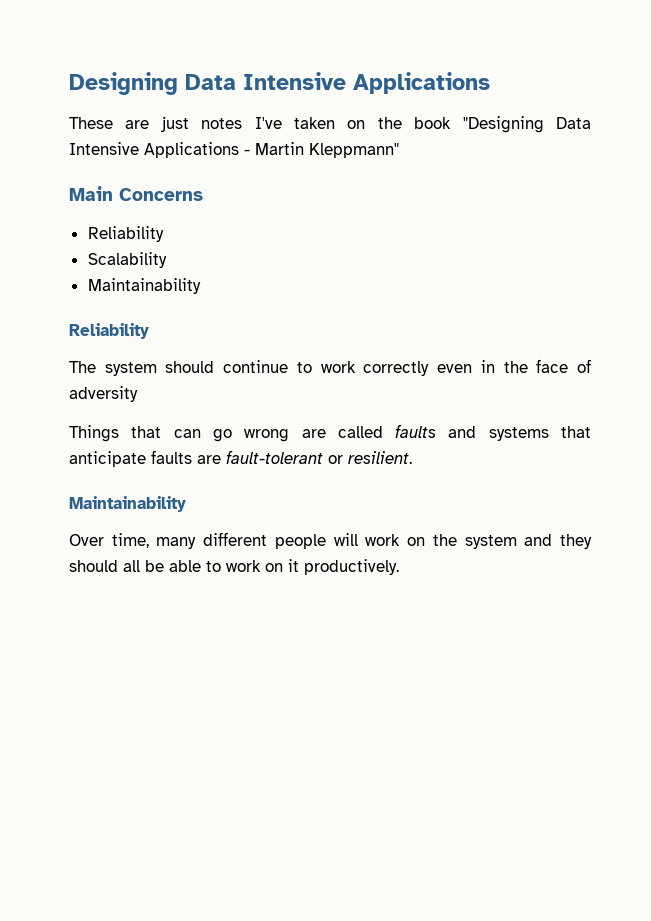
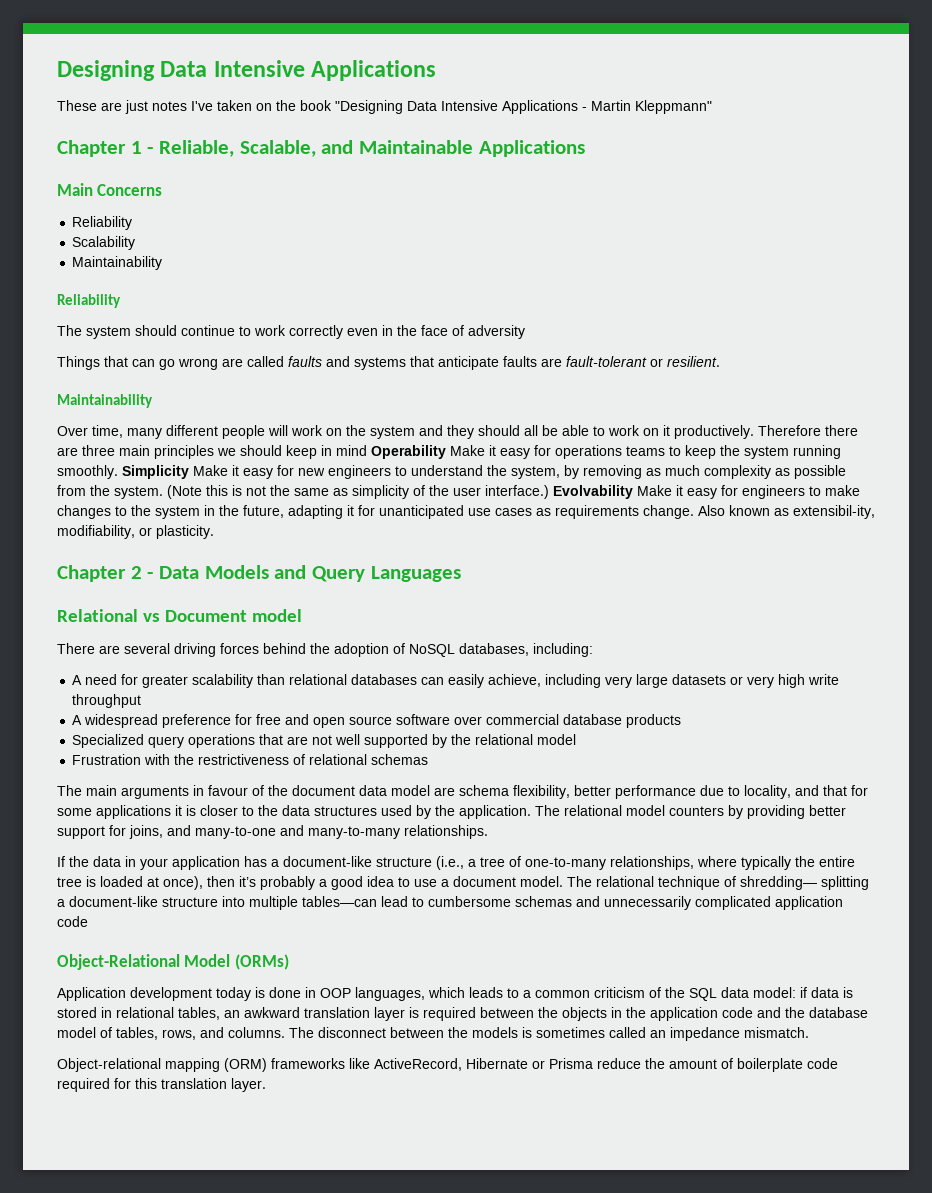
+ Chapter 1 - Reliable, Scalable, and Maintainable Applications
+ Therefore there are three main principles we should keep in mind Operability Make it easy for operations teams to keep the system running smoothly. Simplicity Make it easy for new engineers to understand the system, by removing as much complexity as possible from the system. (Note this is not the same as simplicity of the user interface.) Evolvability Make it easy for engineers to make changes to the system in the future, adapting it for unanticipated use cases as requirements change. Also known as extensibil‐ity, modifiability, or plasticity.
+ Chapter 2 - Data Models and Query Languages
+ Relational vs Document model
+ There are several driving forces behind the adoption of NoSQL databases, including:
+ A need for greater scalability than relational databases can easily achieve, including very large datasets or very high write throughput
+ A widespread preference for free and open source software over commercial database products
+ Specialized query operations that are not well supported by the relational model
+ Frustration with the restrictiveness of relational schemas
+ The main arguments in favour of the document data model are schema flexibility, better performance due to locality, and that for some applications it is closer to the data structures used by the application. The relational model counters by providing better support for joins, and many-to-one and many-to-many relationships.
+ If the data in your application has a document-like structure (i.e., a tree of one-to-many relationships, where typically the entire tree is loaded at once), then it’s probably a good idea to use a document model. The relational technique of shredding— splitting a document-like structure into multiple tables—can lead to cumbersome schemas and unnecessarily complicated application code
+ Object-Relational Model (ORMs)
+ Application development today is done in OOP languages, which leads to a common criticism of the SQL data model: if data is stored in relational tables, an awkward translation layer is required between the objects in the application code and the database model of tables, rows, and columns. The disconnect between the models is sometimes called an impedance mismatch.
+ Object-relational mapping (ORM) frameworks like ActiveRecord, Hibernate or Prisma reduce the amount of boilerplate code required for this translation layer.

